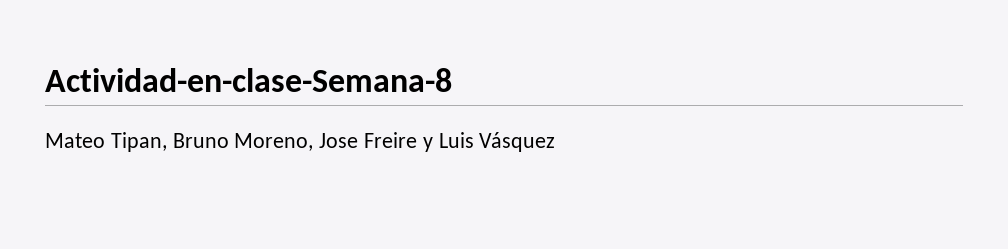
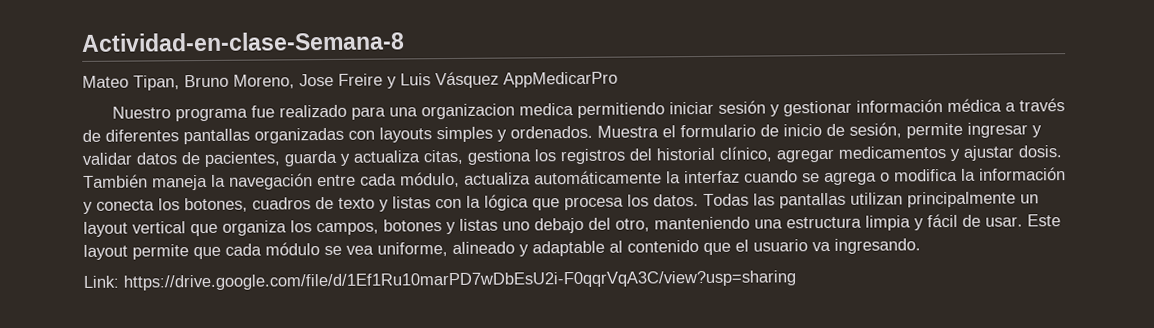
- Mateo Tipan, Bruno Moreno, Jose Freire y Luis Vásquez
+ Mateo Tipan, Bruno Moreno, Jose Freire y Luis Vásquez AppMedicarPro
+ Nuestro programa fue realizado para una organizacion medica permitiendo iniciar sesión y gestionar información médica a través de diferentes pantallas organizadas con layouts simples y ordenados. Muestra el formulario de inicio de sesión, permite ingresar y validar datos de pacientes, guarda y actualiza citas, gestiona los registros del historial clínico, agregar medicamentos y ajustar dosis. También maneja la navegación entre cada módulo, actualiza automáticamente la interfaz cuando se agrega o modifica la información y conecta los botones, cuadros de texto y listas con la lógica que procesa los datos. Todas las pantallas utilizan principalmente un layout vertical que organiza los campos, botones y listas uno debajo del otro, manteniendo una estructura limpia y fácil de usar. Este layout permite que cada módulo se vea uniforme, alineado y adaptable al contenido que el usuario va ingresando.
+ Link: https://drive.google.com/file/d/1Ef1Ru10marPD7wDbEsU2i-F0qqrVqA3C/view?usp=sharing

